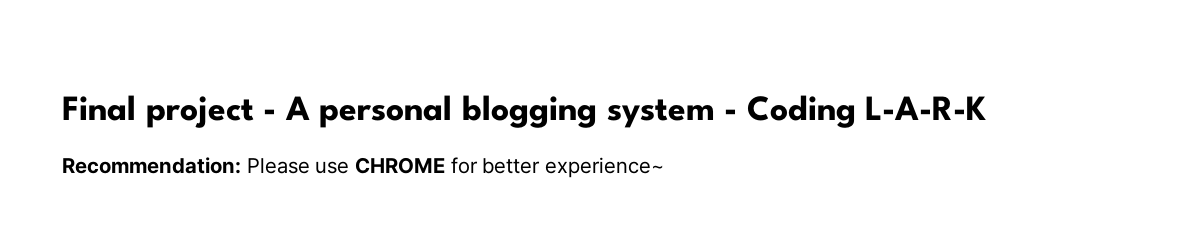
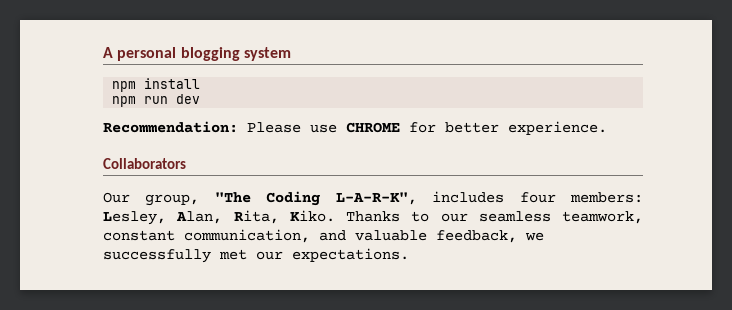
- Final project - A personal blogging system - Coding L-A-R-K
+ A personal blogging system
+ npm install
+ npm run dev
- Recommendation: Please use CHROME for better experience~
+ Recommendation: Please use CHROME for better experience.
+ Collaborators
+ Our group, "The Coding L-A-R-K", includes four members: Lesley, Alan, Rita, Kiko. Thanks to our seamless teamwork, constant communication, and valuable feedback, we successfully met our expectations.

